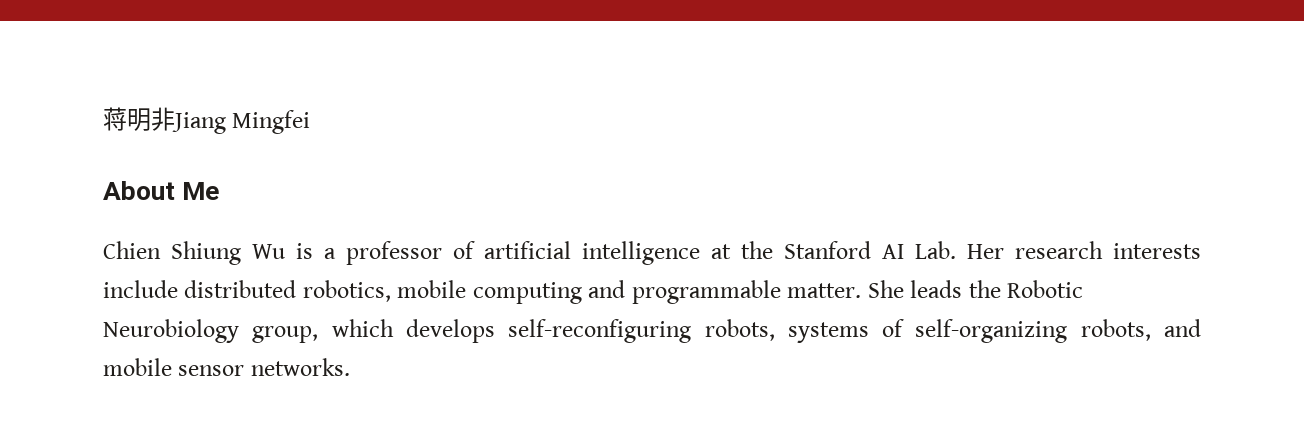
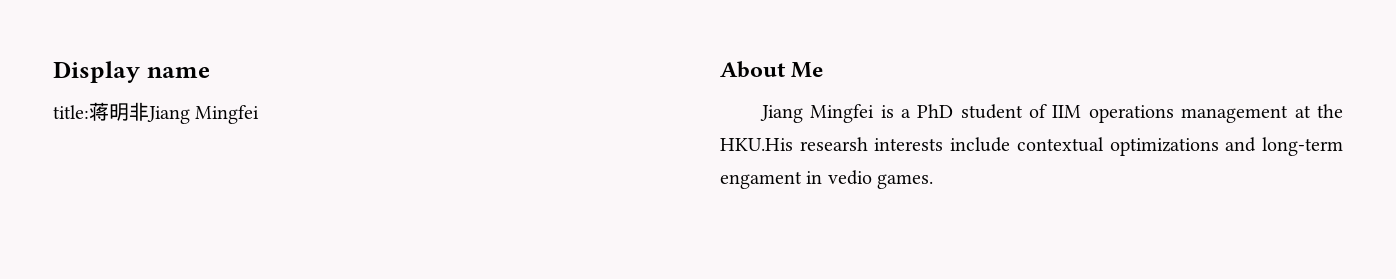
- 蒋明非Jiang Mingfei
+ Display name
+ title:蒋明非Jiang Mingfei
- Chien Shiung Wu is a professor of artificial intelligence at the Stanford AI Lab. Her research interests include distributed robotics, mobile computing and programmable matter. She leads the Robotic Neurobiology group, which develops self-reconfiguring robots, systems of self-organizing robots, and mobile sensor networks.
+ Jiang Mingfei is a PhD student of IIM operations management at the HKU.His researsh interests include contextual optimizations and long-term engament in vedio games.

